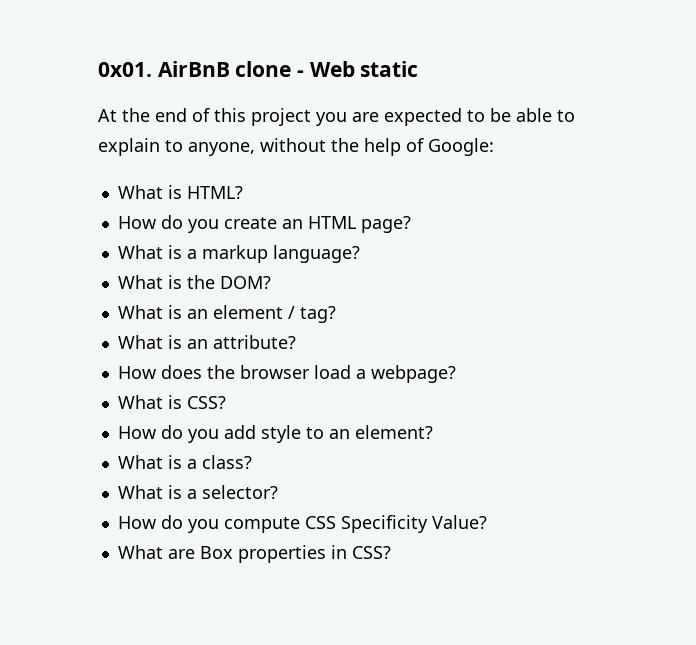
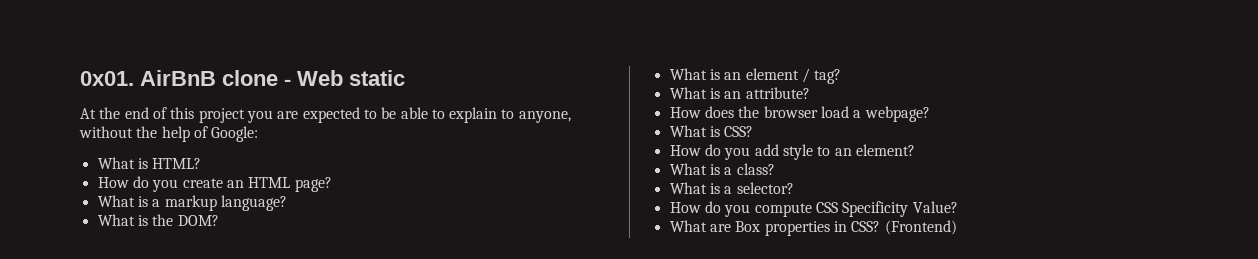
+ (Frontend)

